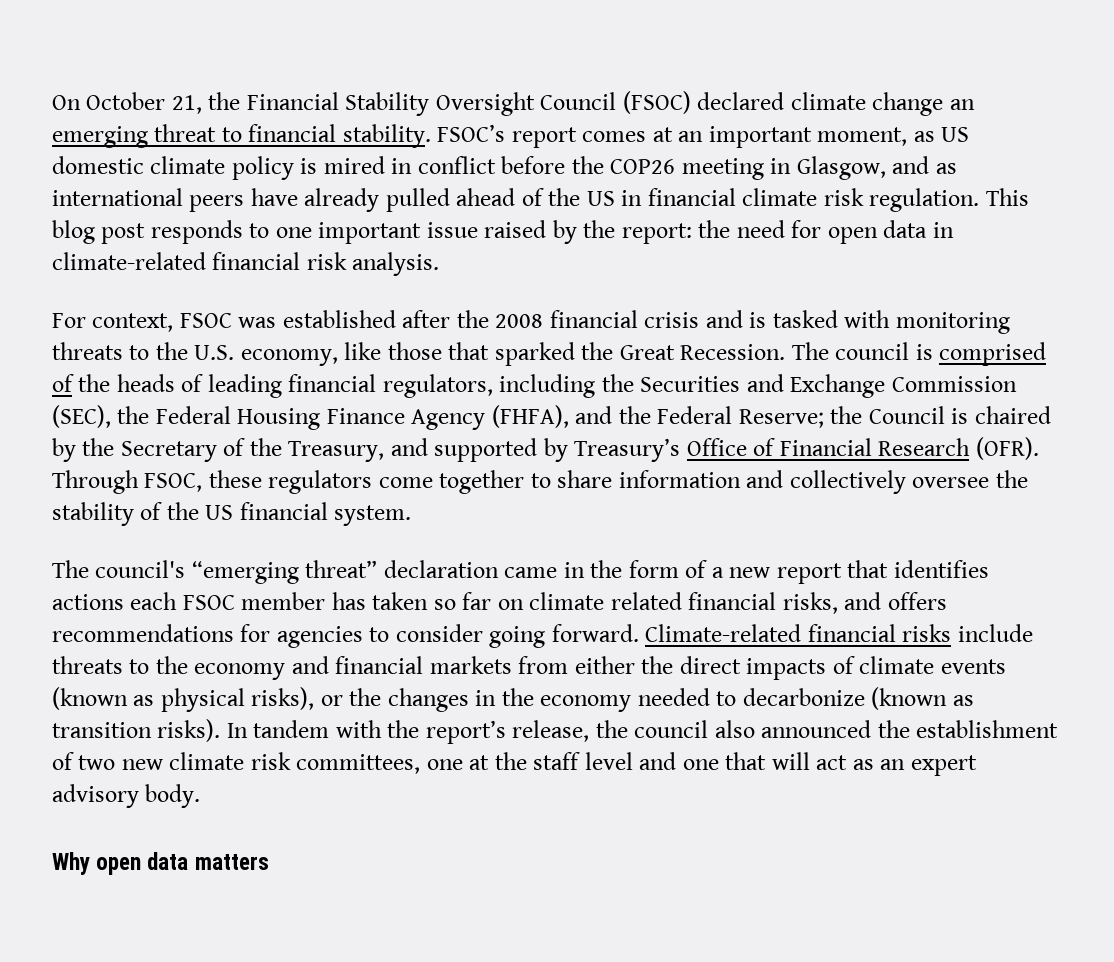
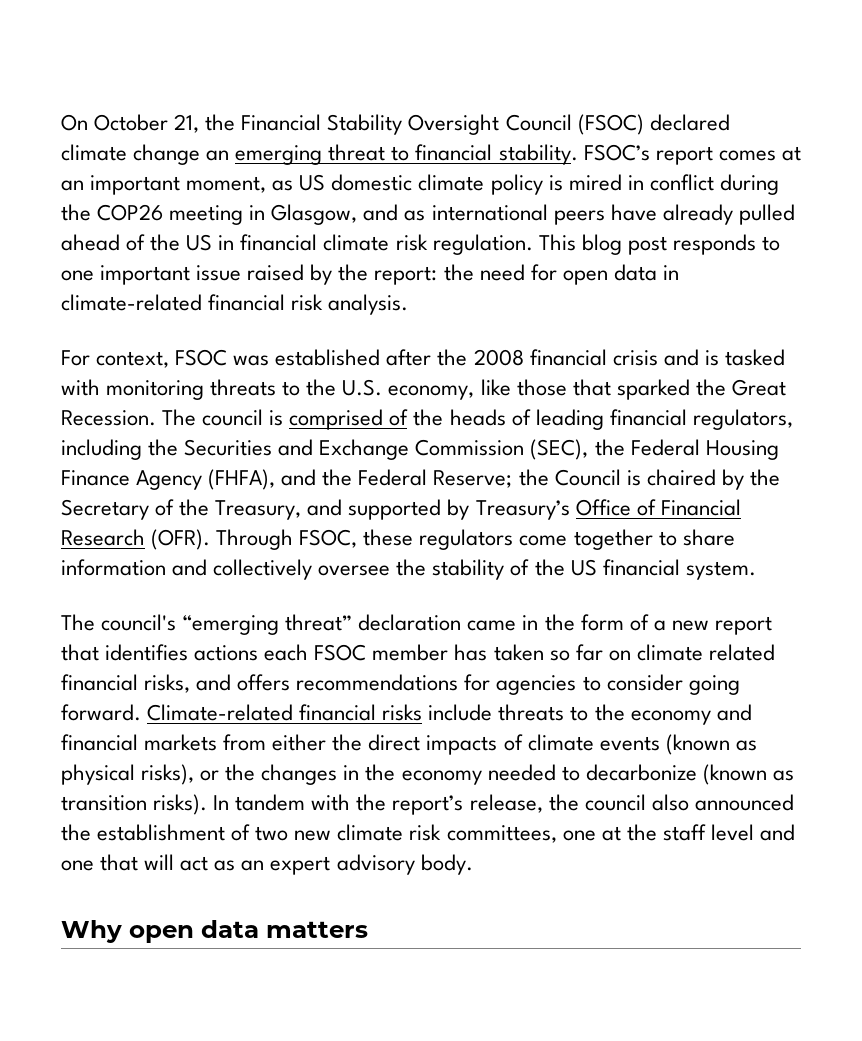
- FSOC’s report comes at an important moment, as US domestic climate policy is mired in conflict before the COP26 meeting in Glasgow, and as international peers have already pulled ahead of the US in financial climate risk regulation.
+ FSOC’s report comes at an important moment, as US domestic climate policy is mired in conflict during the COP26 meeting in Glasgow, and as international peers have already pulled ahead of the US in financial climate risk regulation.

